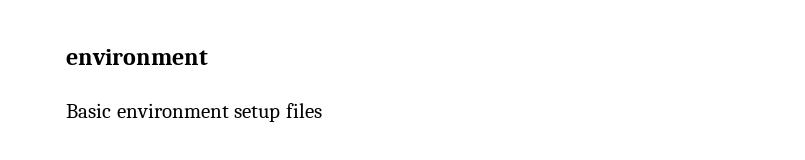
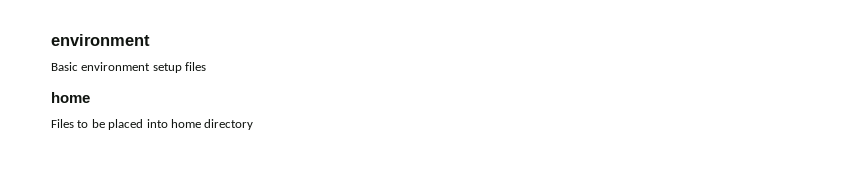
  Basic environment setup files
+ home
+ Files to be placed into home directory

